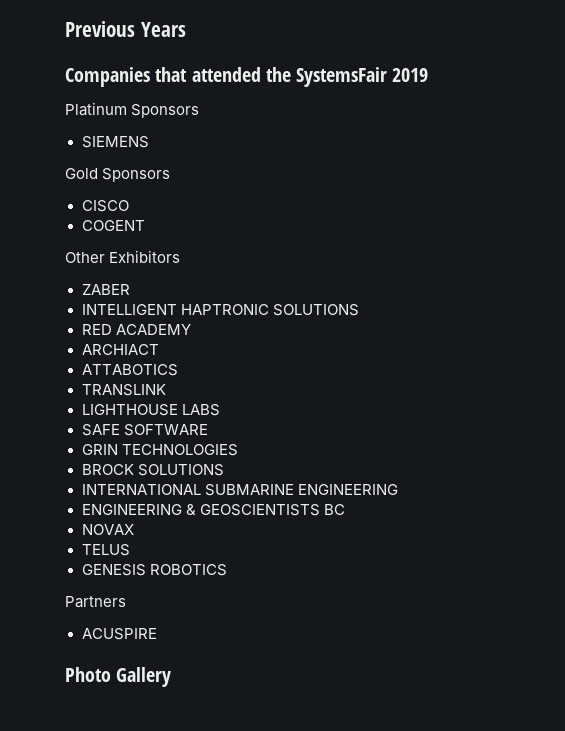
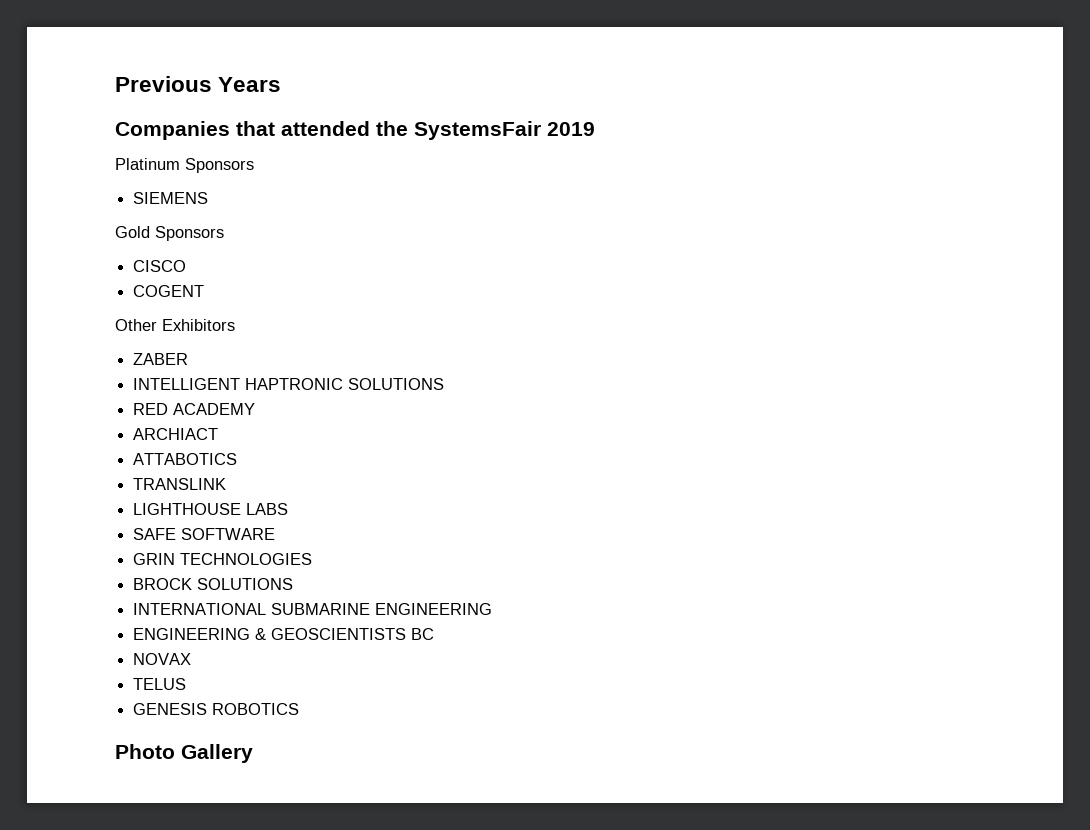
- Partners
- ACUSPIRE

